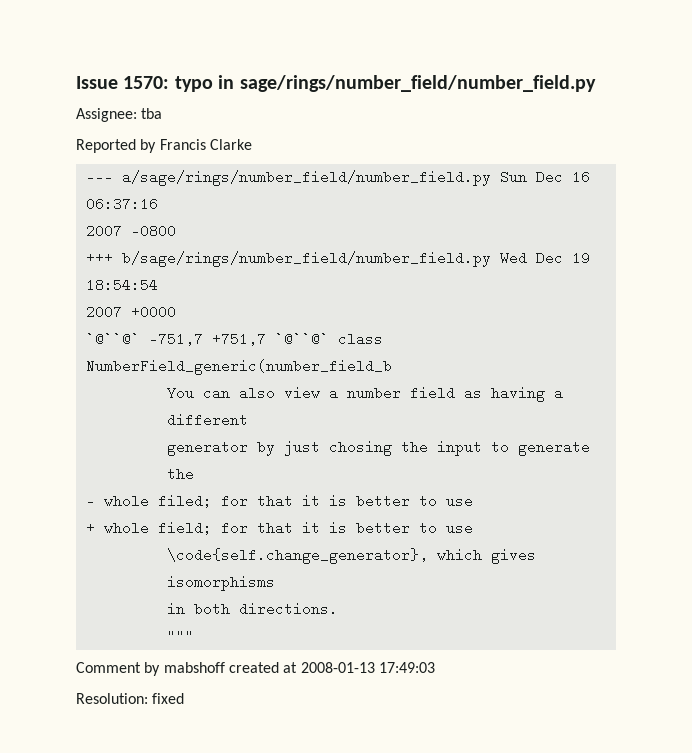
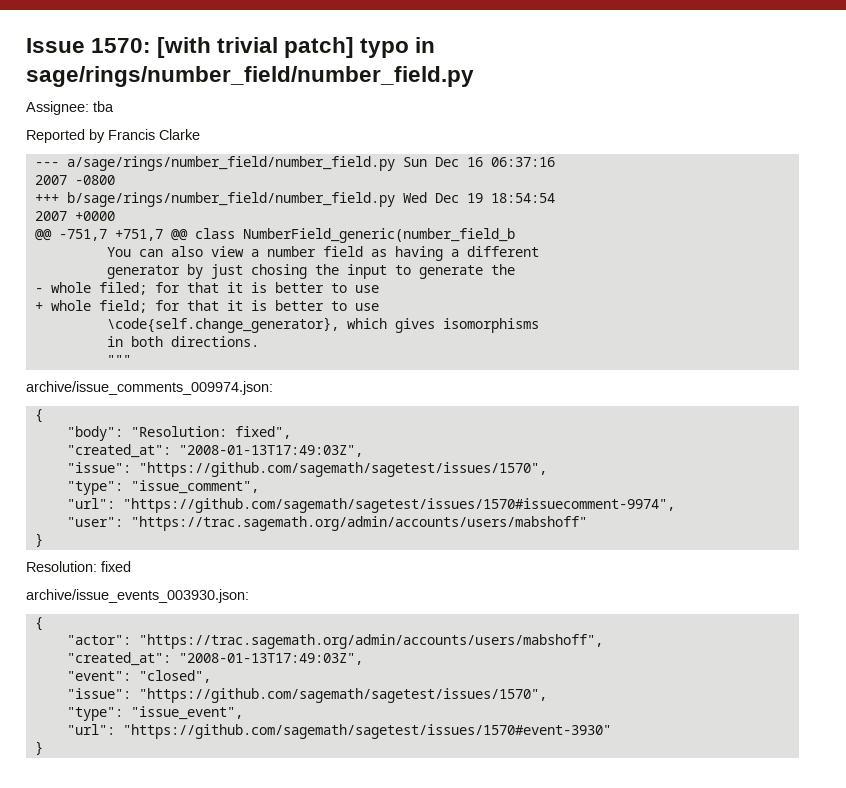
- Issue 1570: typo in sage/rings/number_field/number_field.py
+ Issue 1570: [with trivial patch] typo in sage/rings/number_field/number_field.py
- `@``@` -751,7 +751,7 `@``@` class NumberField_generic(number_field_b
+ @@ -751,7 +751,7 @@ class NumberField_generic(number_field_b
- Comment by mabshoff created at 2008-01-13 17:49:03
+ archive/issue_comments_009974.json:
+ {
+ "body": "Resolution: fixed",
+ "created_at": "2008-01-13T17:49:03Z",
+ "issue": "https://github.com/sagemath/sagetest/issues/1570",
+ "type": "issue_comment",
+ "url": "https://github.com/sagemath/sagetest/issues/1570#issuecomment-9974",
+ "user": "https://trac.sagemath.org/admin/accounts/users/mabshoff"
+ }
  Resolution: fixed
+ archive/issue_events_003930.json:
+ {
+ "actor": "https://trac.sagemath.org/admin/accounts/users/mabshoff",
+ "created_at": "2008-01-13T17:49:03Z",
+ "event": "closed",
+ "issue": "https://github.com/sagemath/sagetest/issues/1570",
+ "type": "issue_event",
+ "url": "https://github.com/sagemath/sagetest/issues/1570#event-3930"
+ }

